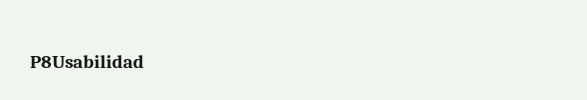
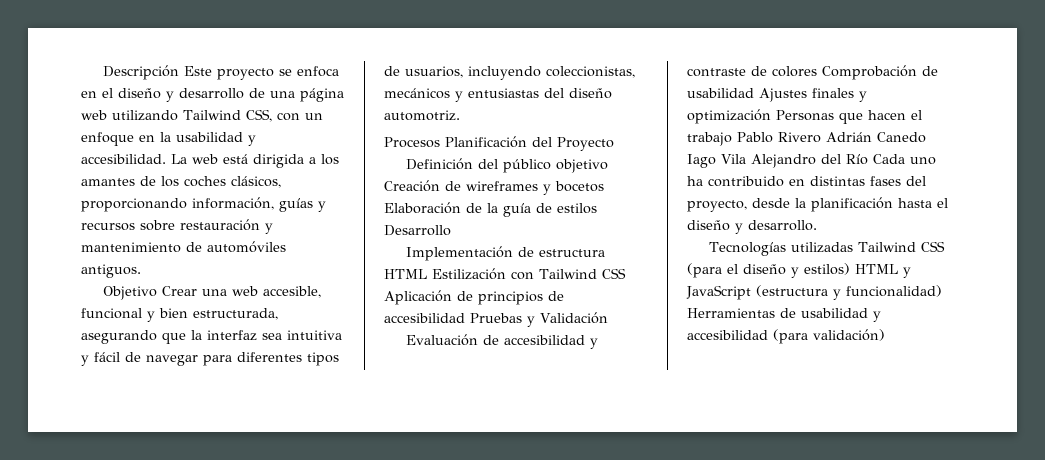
- P8Usabilidad
+ Descripción Este proyecto se enfoca en el diseño y desarrollo de una página web utilizando Tailwind CSS, con un enfoque en la usabilidad y accesibilidad. La web está dirigida a los amantes de los coches clásicos, proporcionando información, guías y recursos sobre restauración y mantenimiento de automóviles antiguos.
+ Objetivo Crear una web accesible, funcional y bien estructurada, asegurando que la interfaz sea intuitiva y fácil de navegar para diferentes tipos de usuarios, incluyendo coleccionistas, mecánicos y entusiastas del diseño automotriz.
+ Procesos Planificación del Proyecto
+ Definición del público objetivo Creación de wireframes y bocetos Elaboración de la guía de estilos Desarrollo
+ Implementación de estructura HTML Estilización con Tailwind CSS Aplicación de principios de accesibilidad Pruebas y Validación
+ Evaluación de accesibilidad y contraste de colores Comprobación de usabilidad Ajustes finales y optimización Personas que hacen el trabajo Pablo Rivero Adrián Canedo Iago Vila Alejandro del Río Cada uno ha contribuido en distintas fases del proyecto, desde la planificación hasta el diseño y desarrollo.
+ Tecnologías utilizadas Tailwind CSS (para el diseño y estilos) HTML y JavaScript (estructura y funcionalidad) Herramientas de usabilidad y accesibilidad (para validación)

